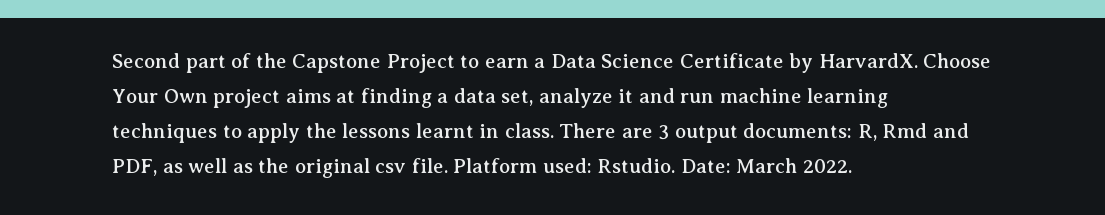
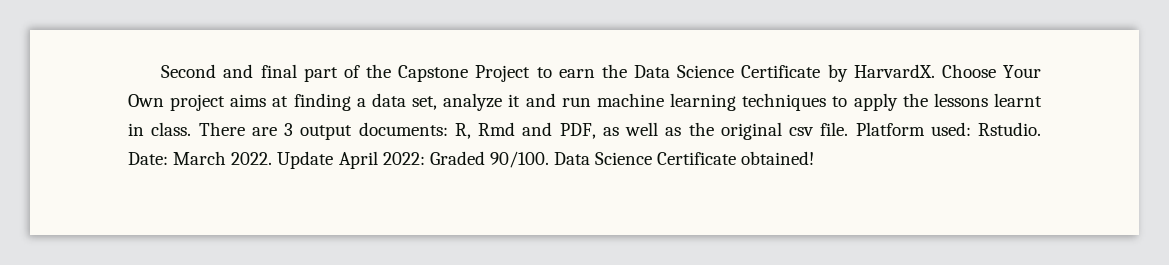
- Second part of the Capstone Project to earn a Data Science Certificate by HarvardX.
+ Second and final part of the Capstone Project to earn the Data Science Certificate by HarvardX.
+ Update April 2022: Graded 90/100. Data Science Certificate obtained!

